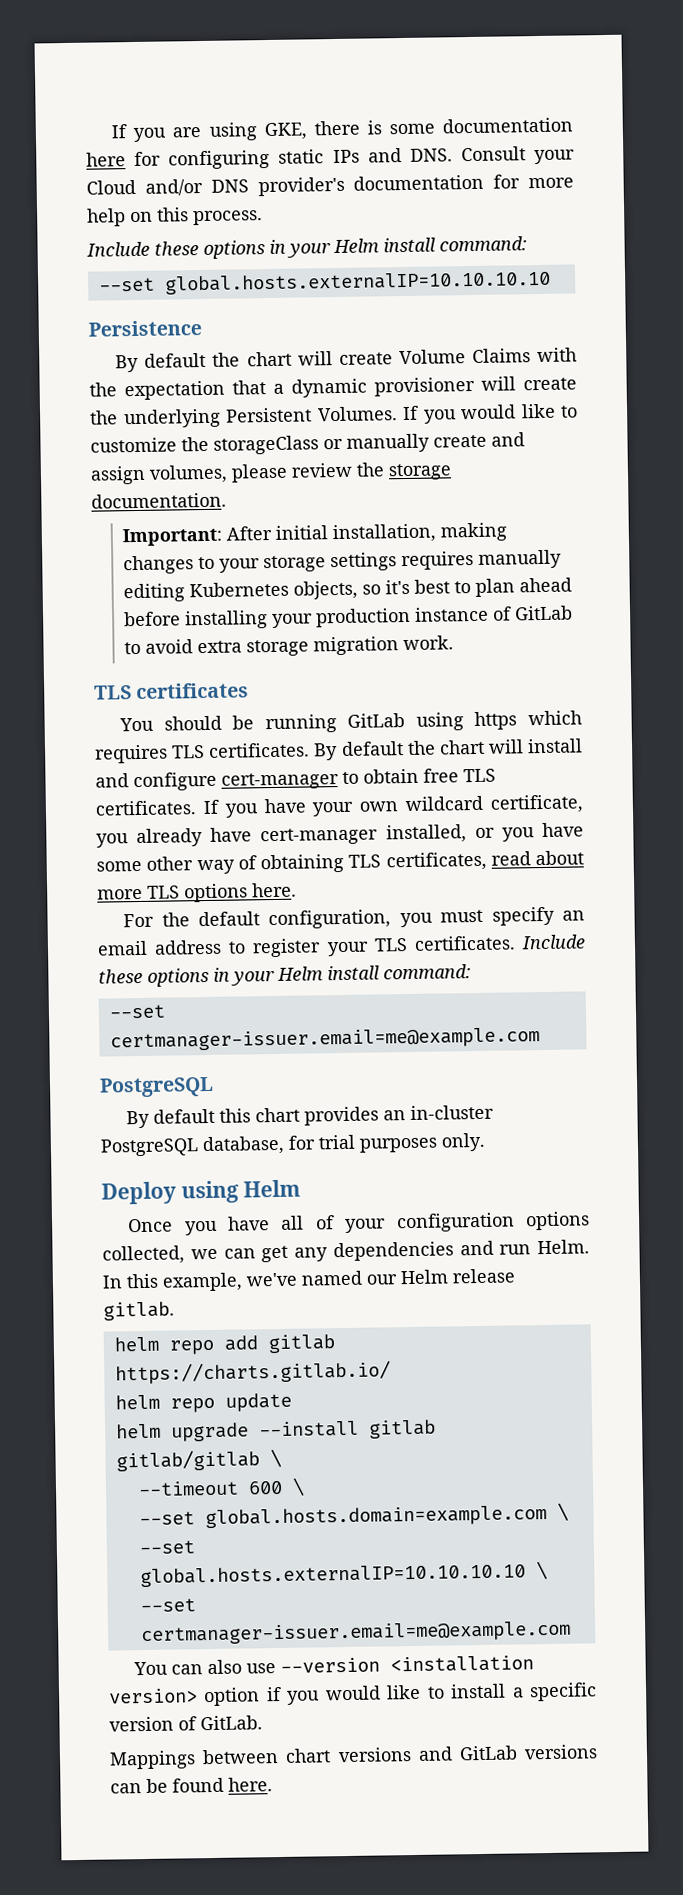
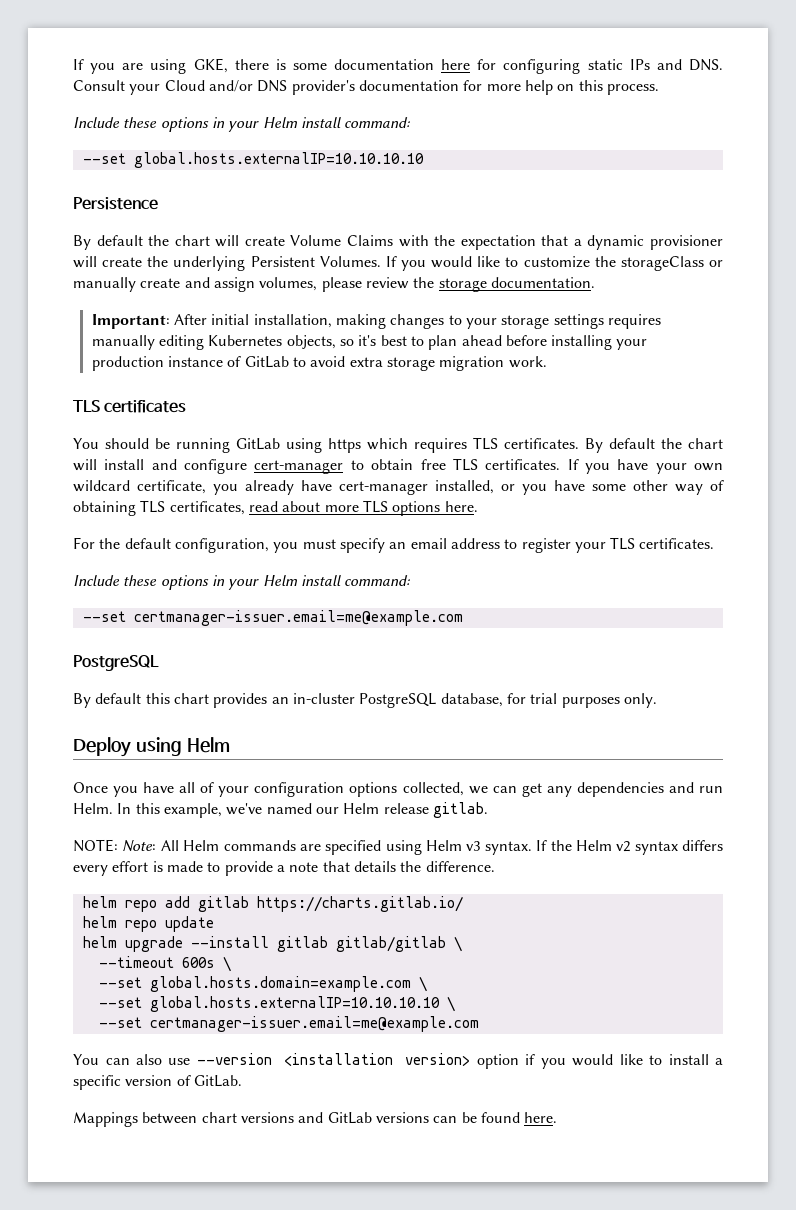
- For the default configuration, you must specify an email address to register your TLS certificates. Include these options in your Helm install command:
+ For the default configuration, you must specify an email address to register your TLS certificates.
+ Include these options in your Helm install command:
+ NOTE: Note: All Helm commands are specified using Helm v3 syntax. If the Helm v2 syntax differs every effort is made to provide a note that details the difference.
- --timeout 600 \
+ --timeout 600s \

